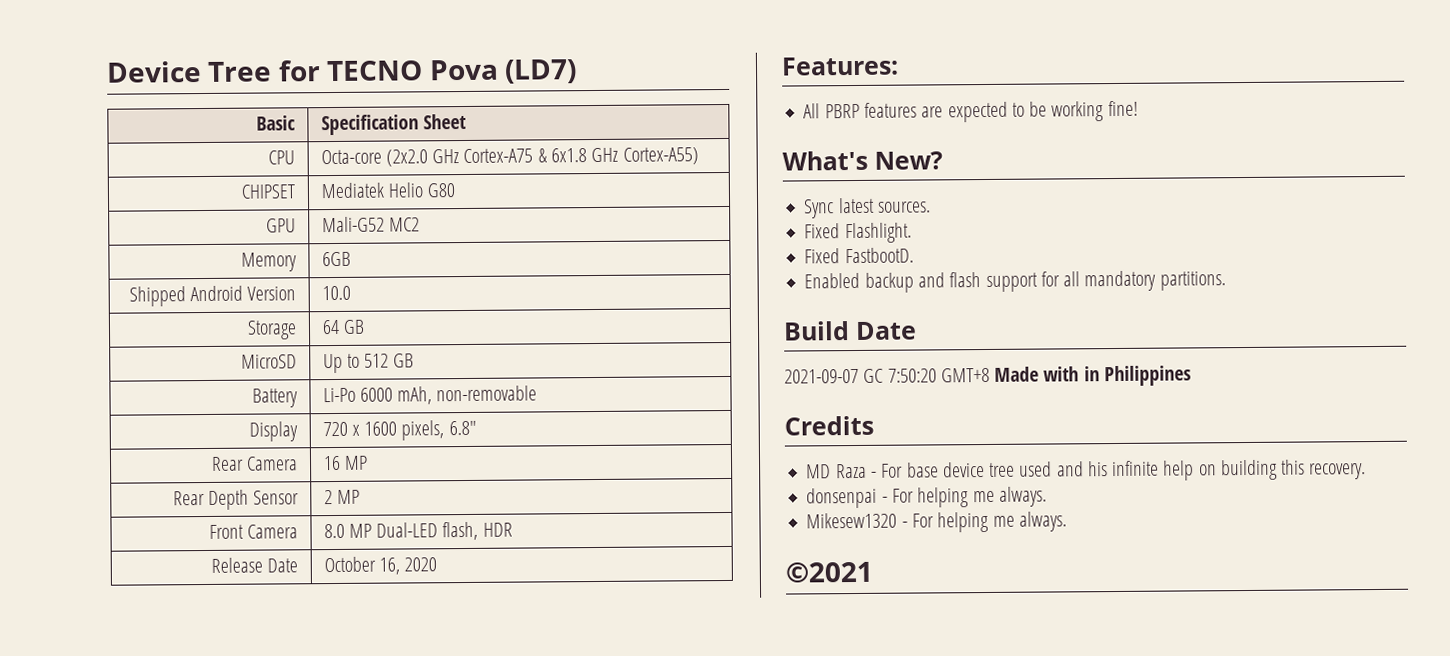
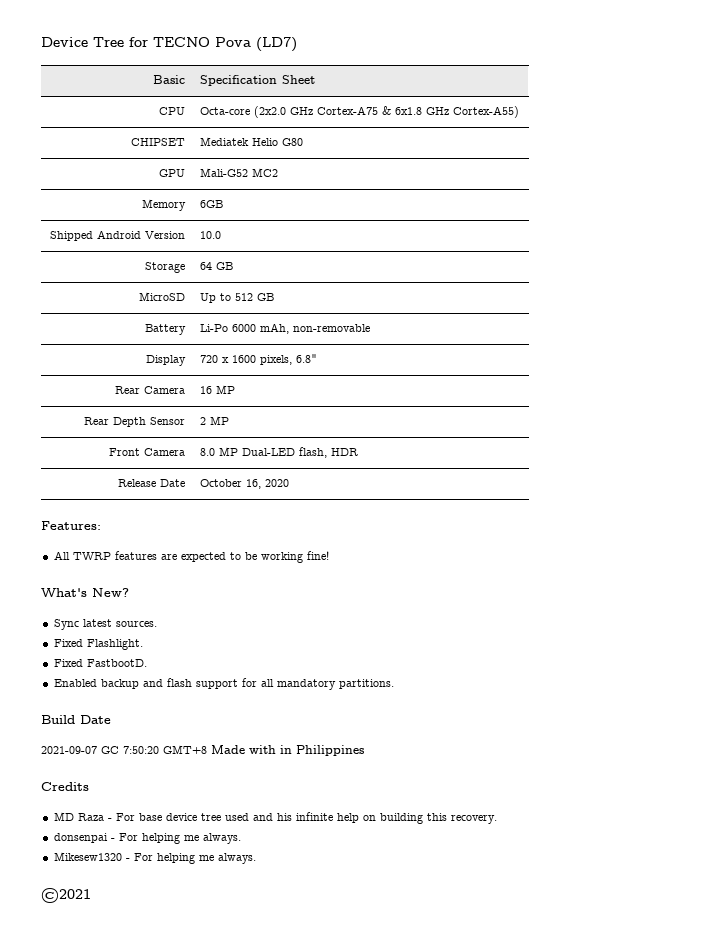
- All PBRP features are expected to be working fine!
+ All TWRP features are expected to be working fine!

